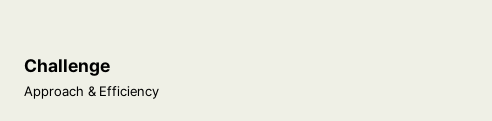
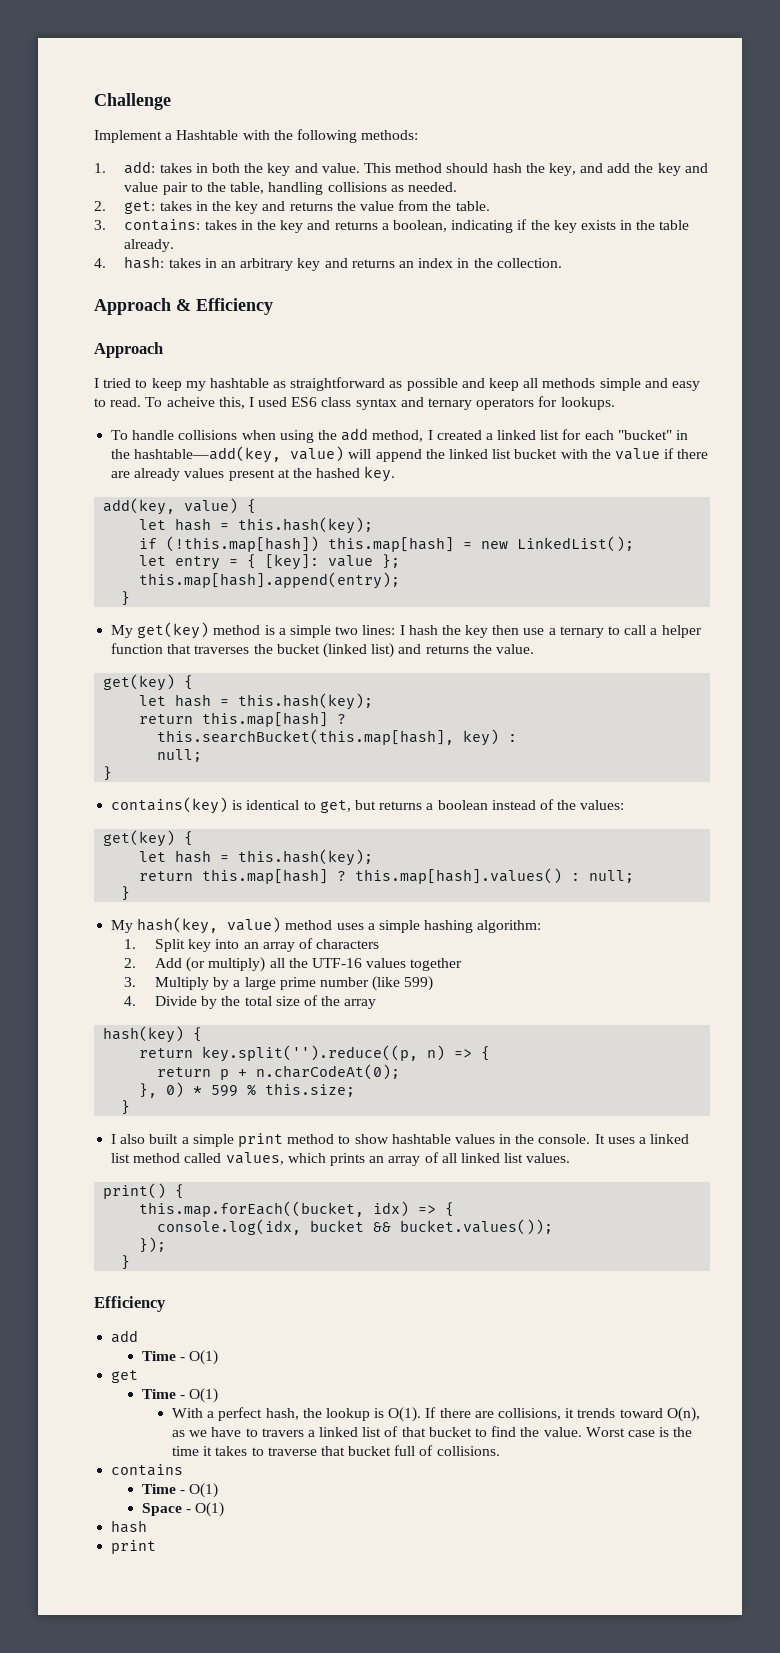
+ Implement a Hashtable with the following methods:
+ 1. add: takes in both the key and value. This method should hash the key, and add the key and value pair to the table, handling collisions as needed.
+ 2. get: takes in the key and returns the value from the table.
+ 3. contains: takes in the key and returns a boolean, indicating if the key exists in the table already.
+ 4. hash: takes in an arbitrary key and returns an index in the collection.
  Approach & Efficiency
+ Approach
+ I tried to keep my hashtable as straightforward as possible and keep all methods simple and easy to read. To acheive this, I used ES6 class syntax and ternary operators for lookups.
+ To handle collisions when using the add method, I created a linked list for each "bucket" in the hashtable—add(key, value) will append the linked list bucket with the value if there are already values present at the hashed key.
+ add(key, value) {
+ let hash = this.hash(key);
+ if (!this.map[hash]) this.map[hash] = new LinkedList();
+ let entry = { [key]: value };
+ this.map[hash].append(entry);
+ }
+ My get(key) method is a simple two lines: I hash the key then use a ternary to call a helper function that traverses the bucket (linked list) and returns the value.
+ get(key) {
+ let hash = this.hash(key);
+ return this.map[hash] ?
+ this.searchBucket(this.map[hash], key) :
+ null;
+ }
+ contains(key) is identical to get, but returns a boolean instead of the values:
+ get(key) {
+ let hash = this.hash(key);
+ return this.map[hash] ? this.map[hash].values() : null;
+ }
+ My hash(key, value) method uses a simple hashing algorithm:
+ 1. Split key into an array of characters
+ 2. Add (or multiply) all the UTF-16 values together
+ 3. Multiply by a large prime number (like 599)
+ 4. Divide by the total size of the array
+ hash(key) {
+ return key.split('').reduce((p, n) => {
+ return p + n.charCodeAt(0);
+ }, 0) * 599 % this.size;
+ }
+ I also built a simple print method to show hashtable values in the console. It uses a linked list method called values, which prints an array of all linked list values.
+ print() {
+ this.map.forEach((bucket, idx) => {
+ console.log(idx, bucket && bucket.values());
+ });
+ }
+ Efficiency
+ add
+ Time - O(1)
+ get
+ Time - O(1)
+ With a perfect hash, the lookup is O(1). If there are collisions, it trends toward O(n), as we have to travers a linked list of that bucket to find the value. Worst case is the time it takes to traverse that bucket full of collisions.
+ contains
+ Time - O(1)
+ Space - O(1)
+ hash
+ print

